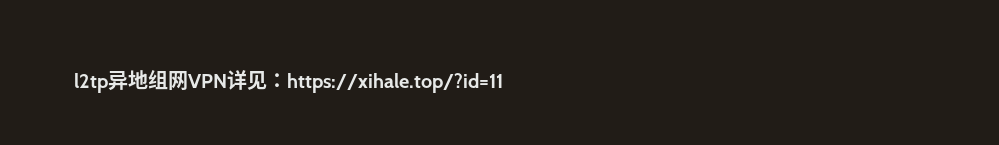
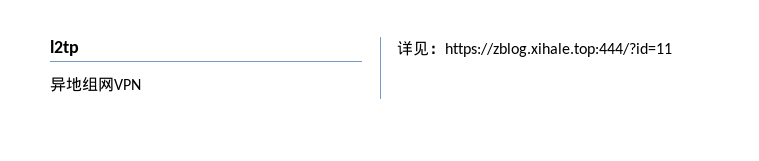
- l2tp异地组网VPN详见：https://xihale.top/?id=11
+ l2tp
+ 异地组网VPN
+ 详见：https://zblog.xihale.top:444/?id=11

